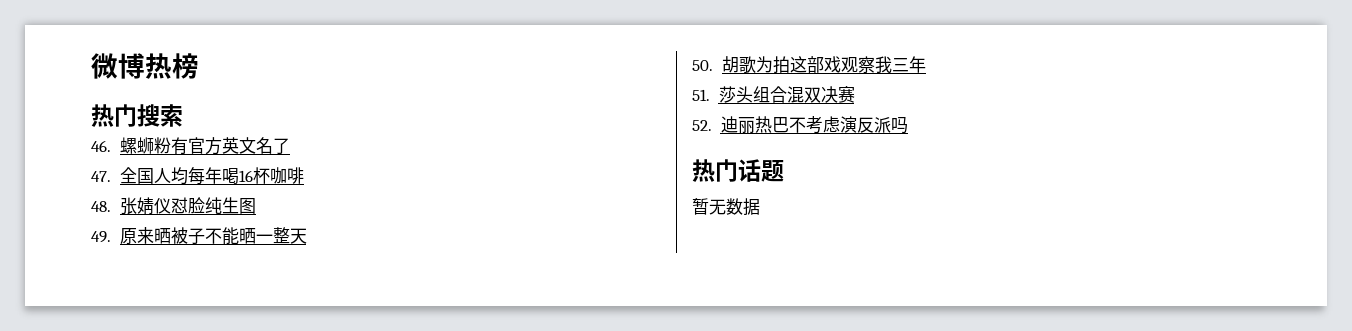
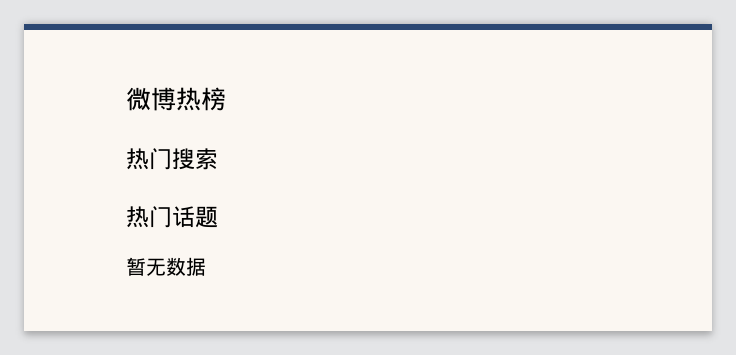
- 46.螺蛳粉有官方英文名了
- 47.全国人均每年喝16杯咖啡
- 48.张婧仪怼脸纯生图
- 49.原来晒被子不能晒一整天
- 50.胡歌为拍这部戏观察我三年
- 51.莎头组合混双决赛
- 52.迪丽热巴不考虑演反派吗

